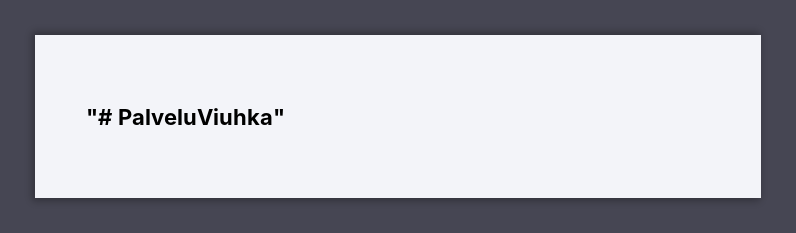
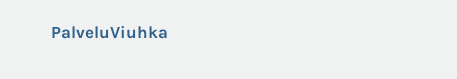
- "# PalveluViuhka"
+ PalveluViuhka

